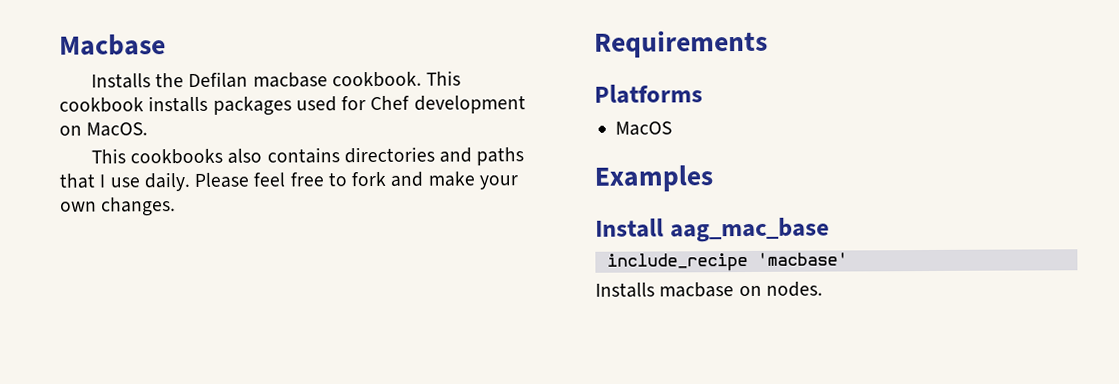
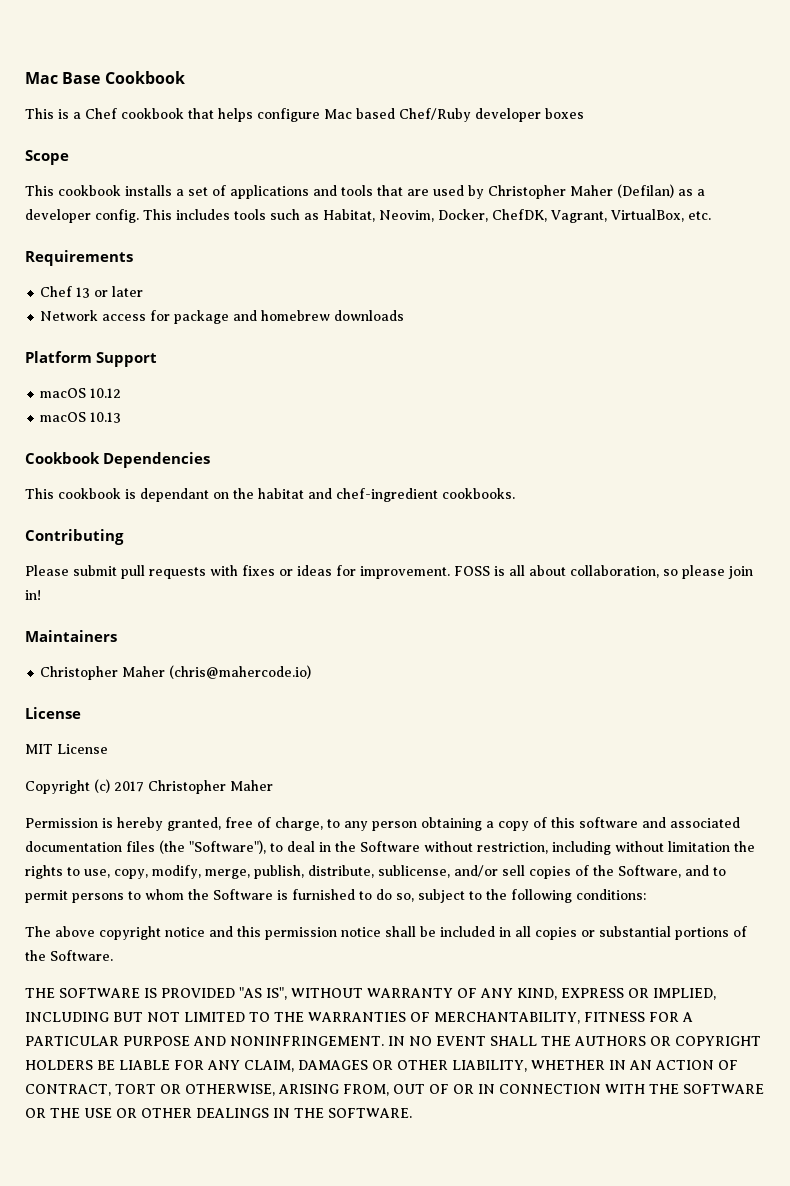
- Macbase
- Installs the Defilan macbase cookbook. This cookbook installs packages used for Chef development on MacOS.
- This cookbooks also contains directories and paths that I use daily. Please feel free to fork and make your own changes.
+ Mac Base Cookbook
+ This is a Chef cookbook that helps configure Mac based Chef/Ruby developer boxes
+ Scope
+ This cookbook installs a set of applications and tools that are used by Christopher Maher (Defilan) as a developer config. This includes tools such as Habitat, Neovim, Docker, ChefDK, Vagrant, VirtualBox, etc.
  Requirements
- Platforms
- MacOS
- Examples
- Install aag_mac_base
- include_recipe 'macbase'
- Installs macbase on nodes.
+ Chef 13 or later
+ Network access for package and homebrew downloads
+ Platform Support
+ macOS 10.12
+ macOS 10.13
+ Cookbook Dependencies
+ This cookbook is dependant on the habitat and chef-ingredient cookbooks.
+ Contributing
+ Please submit pull requests with fixes or ideas for improvement. FOSS is all about collaboration, so please join in!
+ Maintainers
+ Christopher Maher (chris@mahercode.io)
+ License
+ MIT License
+ Copyright (c) 2017 Christopher Maher
+ Permission is hereby granted, free of charge, to any person obtaining a copy of this software and associated documentation files (the "Software"), to deal in the Software without restriction, including without limitation the rights to use, copy, modify, merge, publish, distribute, sublicense, and/or sell copies of the Software, and to permit persons to whom the Software is furnished to do so, subject to the following conditions:
+ The above copyright notice and this permission notice shall be included in all copies or substantial portions of the Software.
+ THE SOFTWARE IS PROVIDED "AS IS", WITHOUT WARRANTY OF ANY KIND, EXPRESS OR IMPLIED, INCLUDING BUT NOT LIMITED TO THE WARRANTIES OF MERCHANTABILITY, FITNESS FOR A PARTICULAR PURPOSE AND NONINFRINGEMENT. IN NO EVENT SHALL THE AUTHORS OR COPYRIGHT HOLDERS BE LIABLE FOR ANY CLAIM, DAMAGES OR OTHER LIABILITY, WHETHER IN AN ACTION OF CONTRACT, TORT OR OTHERWISE, ARISING FROM, OUT OF OR IN CONNECTION WITH THE SOFTWARE OR THE USE OR OTHER DEALINGS IN THE SOFTWARE.

